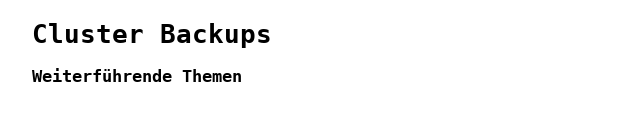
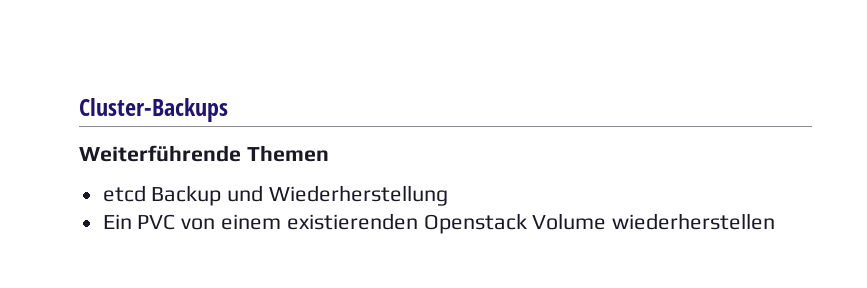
- Cluster Backups
+ Cluster-Backups
+ etcd Backup und Wiederherstellung
+ Ein PVC von einem existierenden Openstack Volume wiederherstellen

